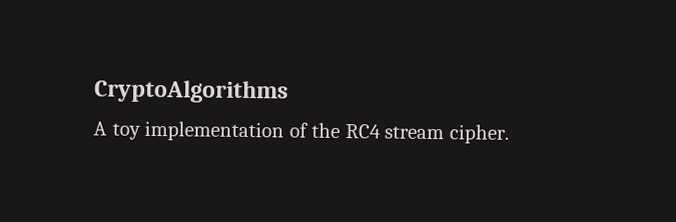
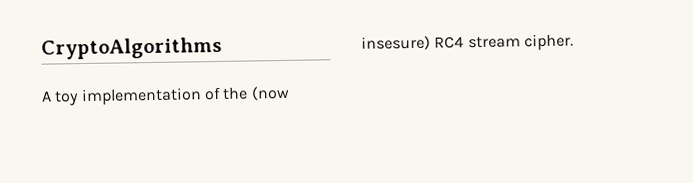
- A toy implementation of the RC4 stream cipher.
+ A toy implementation of the (now insesure) RC4 stream cipher.

